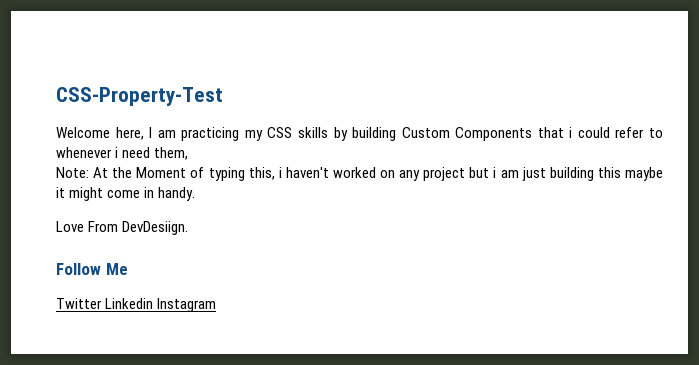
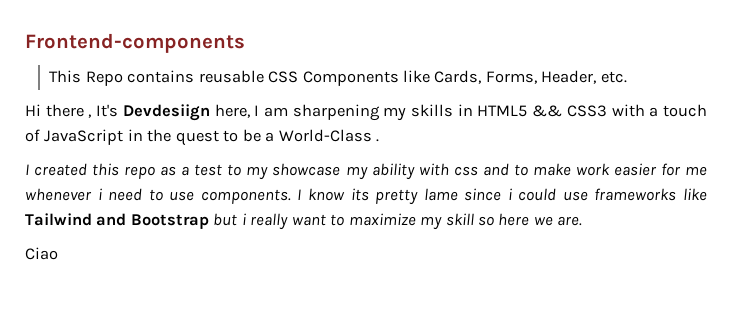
- CSS-Property-Test
- Welcome here, I am practicing my CSS skills by building Custom Components that i could refer to whenever i need them,
- Note: At the Moment of typing this, i haven't worked on any project but i am just building this maybe it might come in handy.
- Love From DevDesiign.
- Follow Me
- Twitter Linkedin Instagram
+ Frontend-components
+ This Repo contains reusable CSS Components like Cards, Forms, Header, etc.
+ Hi there , It's Devdesiign here, I am sharpening my skills in HTML5 && CSS3 with a touch of JavaScript in the quest to be a World-Class .
+ I created this repo as a test to my showcase my ability with css and to make work easier for me whenever i need to use components. I know its pretty lame since i could use frameworks like Tailwind and Bootstrap but i really want to maximize my skill so here we are.
+ Ciao

